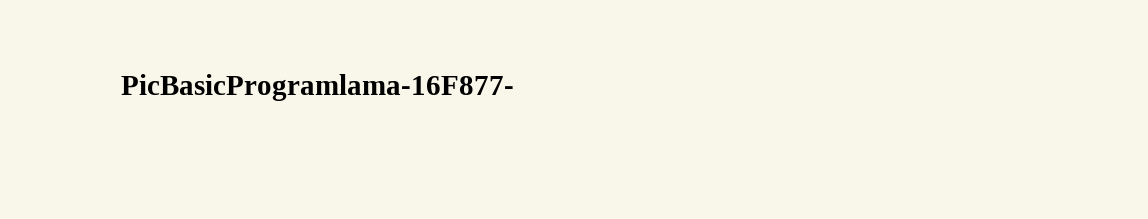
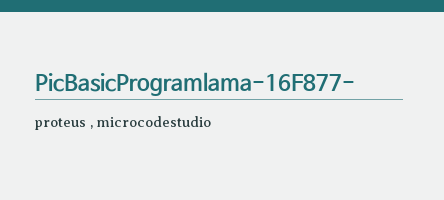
+ proteus , microcodestudio

